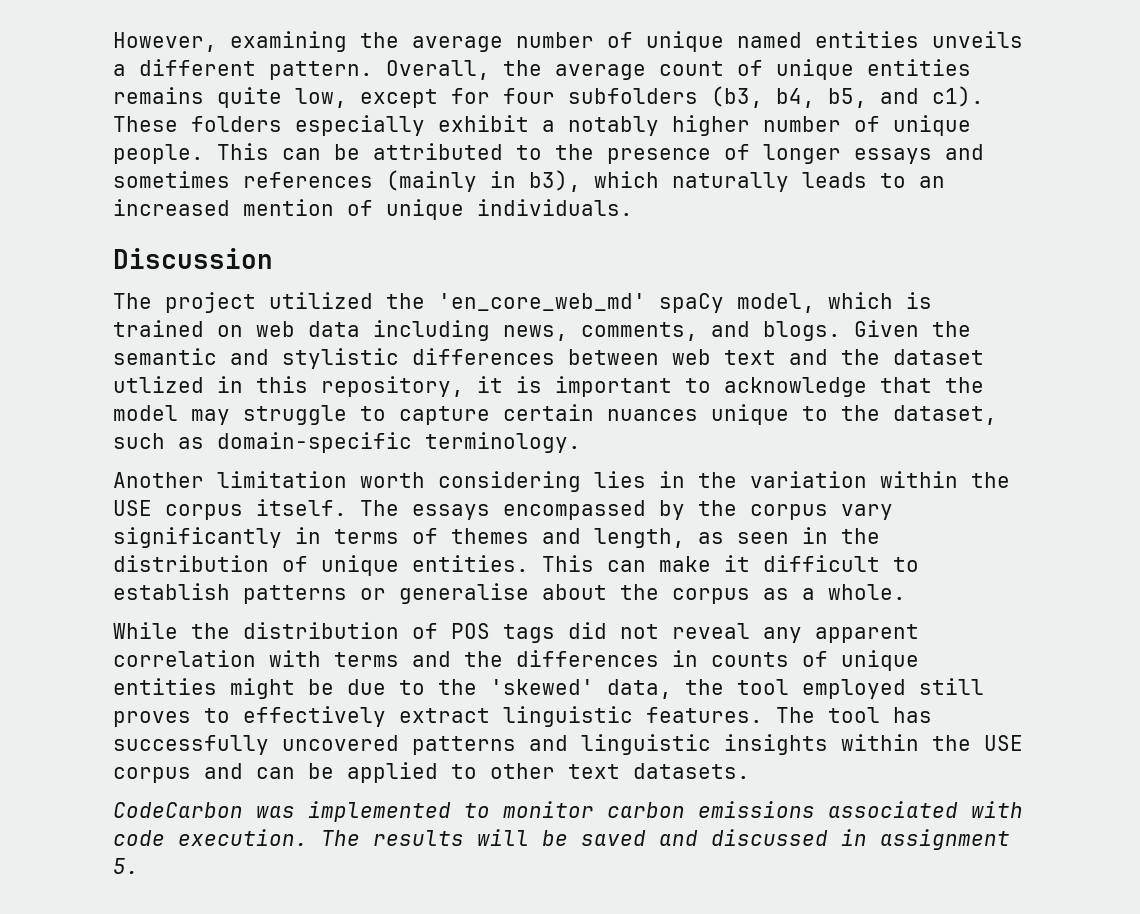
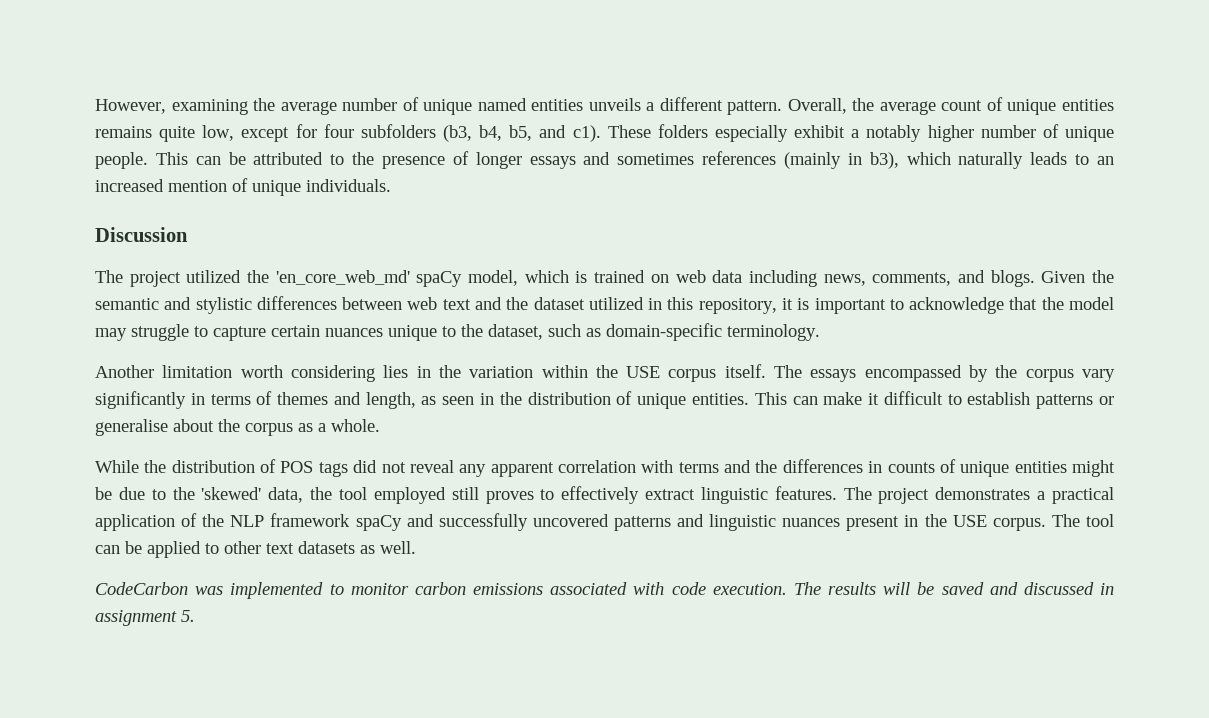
- Given the semantic and stylistic differences between web text and the dataset utlized in this repository, it is important to acknowledge that the model may struggle to capture certain nuances unique to the dataset, such as domain-specific terminology.
+ Given the semantic and stylistic differences between web text and the dataset utilized in this repository, it is important to acknowledge that the model may struggle to capture certain nuances unique to the dataset, such as domain-specific terminology.
- The tool has successfully uncovered patterns and linguistic insights within the USE corpus and can be applied to other text datasets.
+ The project demonstrates a practical application of the NLP framework spaCy and successfully uncovered patterns and linguistic nuances present in the USE corpus. The tool can be applied to other text datasets as well.

